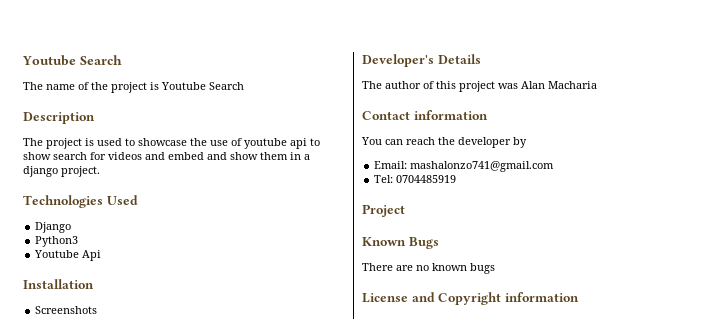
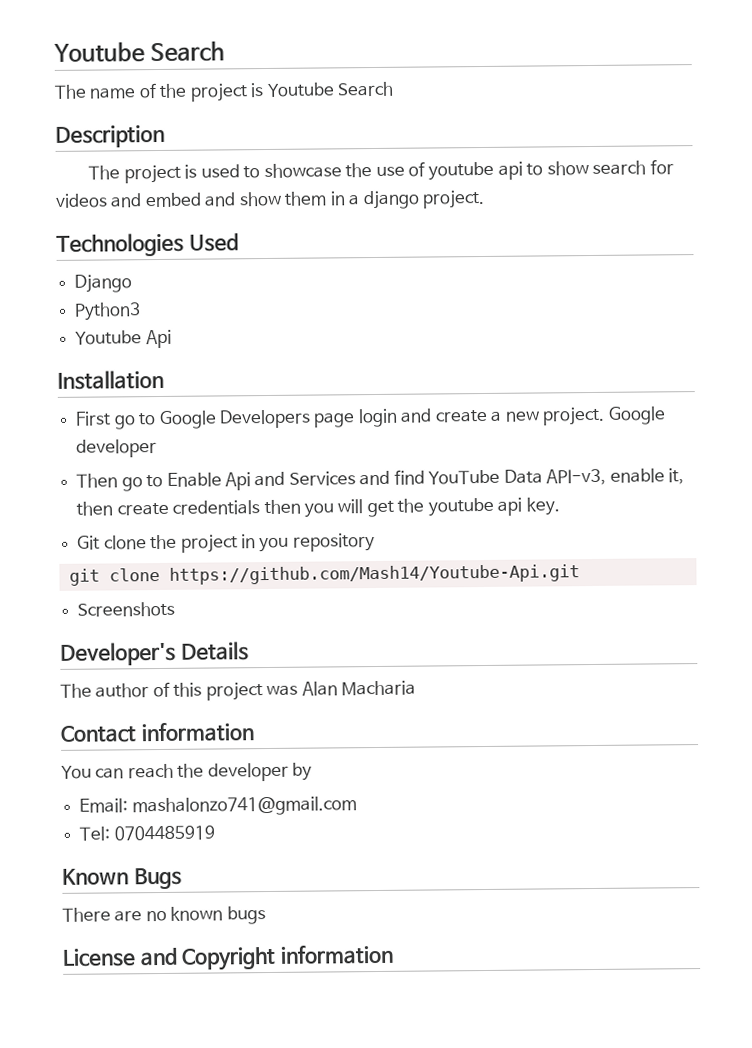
+ First go to Google Developers page login and create a new project. Google developer
+ Then go to Enable Api and Services and find YouTube Data API-v3, enable it, then create credentials then you will get the youtube api key.
+ Git clone the project in you repository
+ git clone https://github.com/Mash14/Youtube-Api.git
- Project

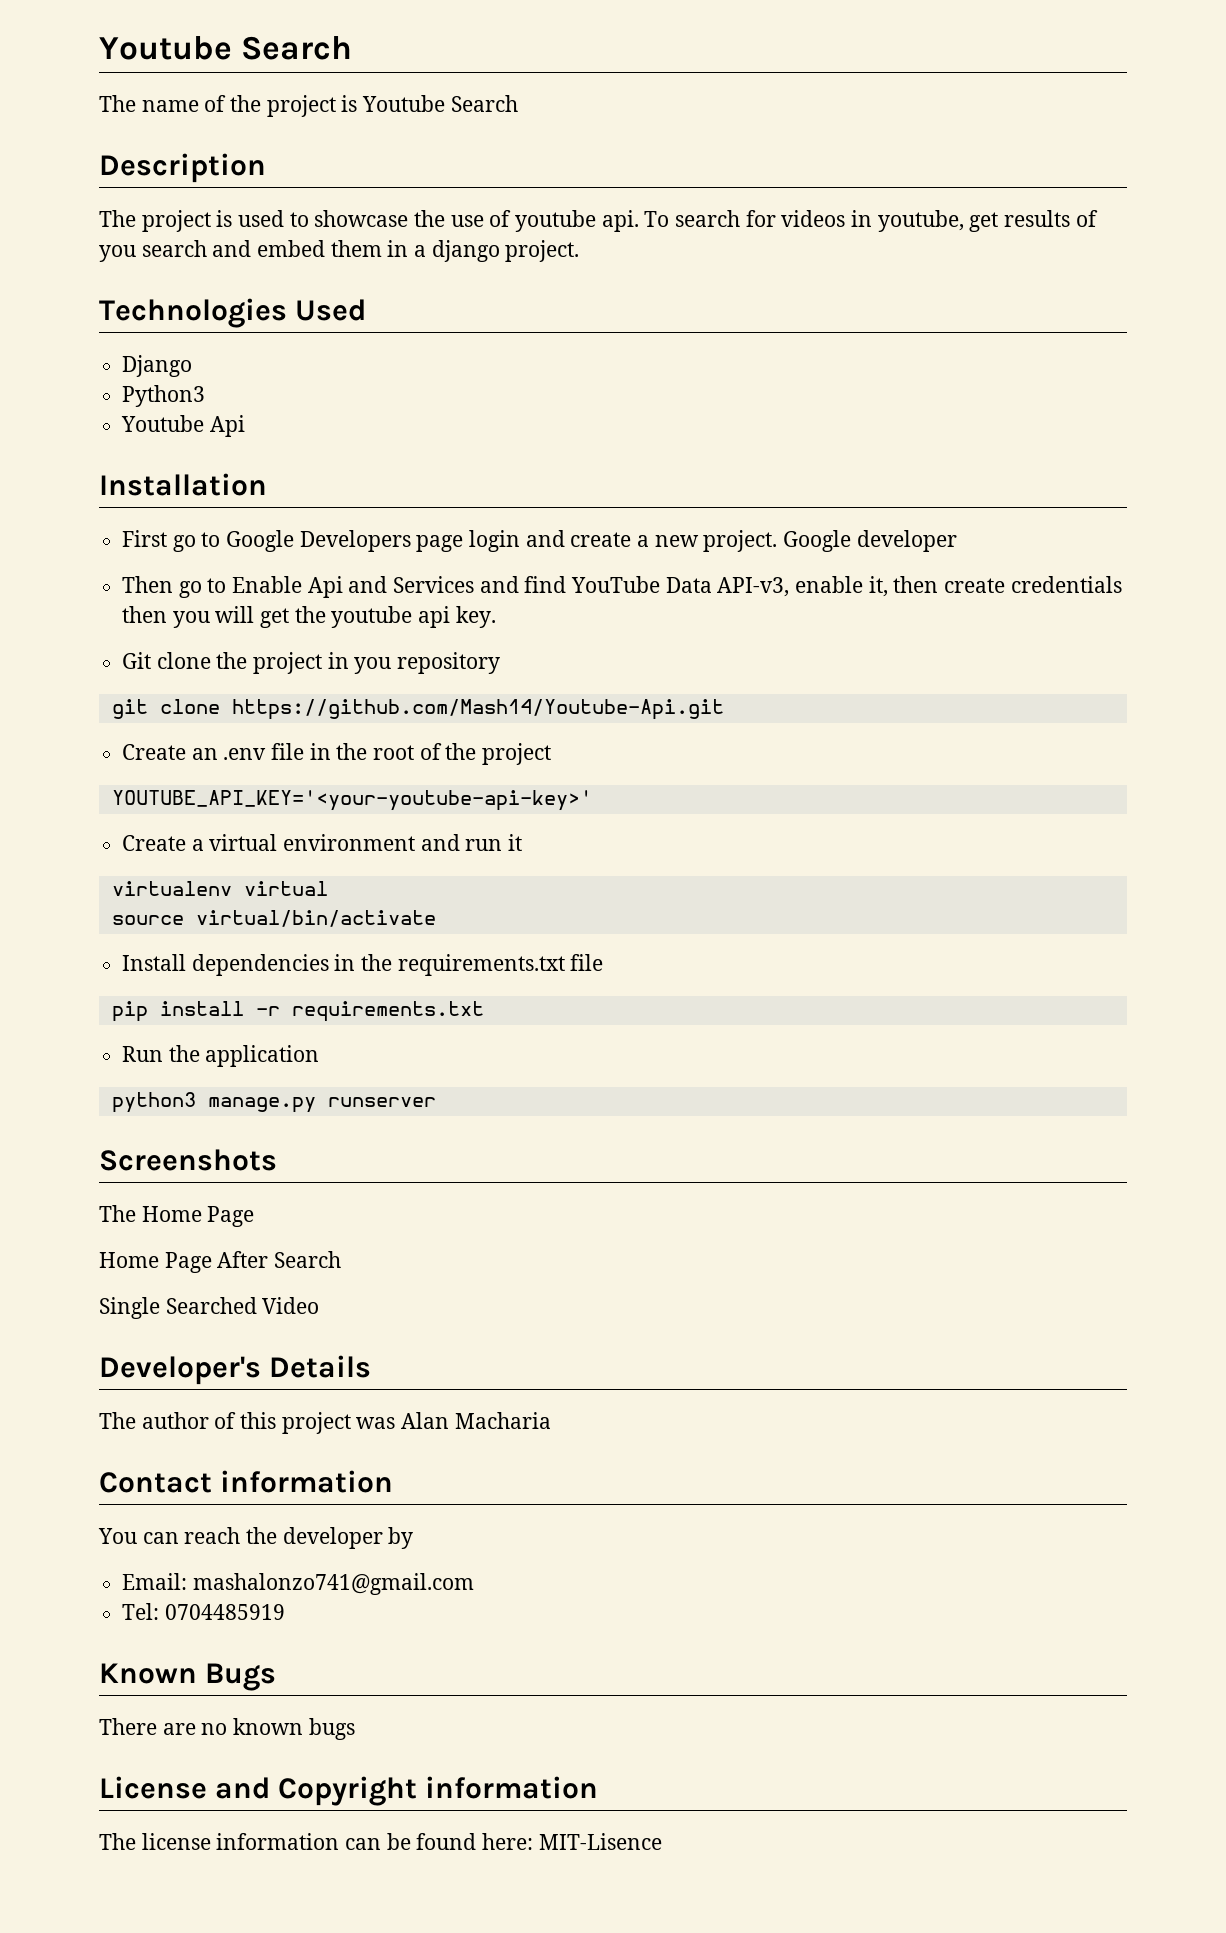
- The project is used to showcase the use of youtube api to show search for videos and embed and show them in a django project.
+ The project is used to showcase the use of youtube api. To search for videos in youtube, get results of you search and embed them in a django project.
+ Create an .env file in the root of the project
+ YOUTUBE_API_KEY='<your-youtube-api-key>'
+ Create a virtual environment and run it
+ virtualenv virtual
+ source virtual/bin/activate
+ Install dependencies in the requirements.txt file
+ pip install -r requirements.txt
+ Run the application
+ python3 manage.py runserver
  Screenshots
+ The Home Page
+ Home Page After Search
+ Single Searched Video
+ The license information can be found here: MIT-Lisence

